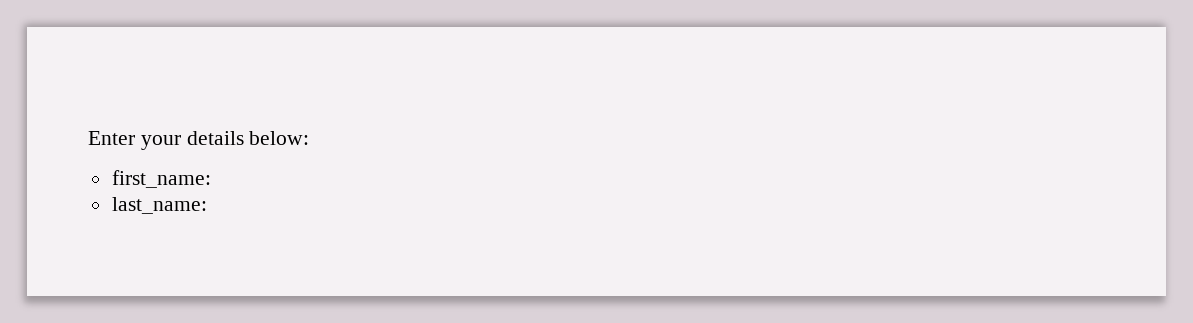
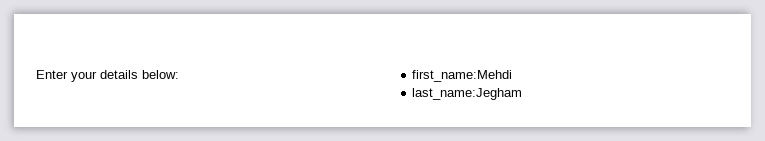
- first_name:
- last_name:
+ first_name:Mehdi
+ last_name:Jegham

